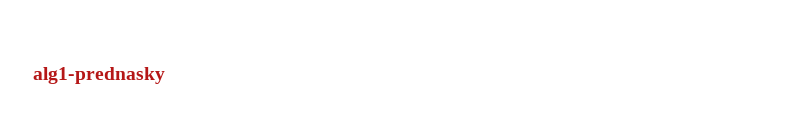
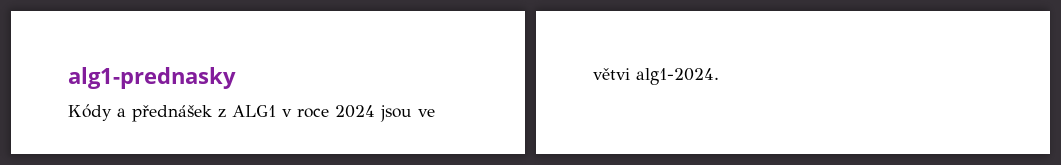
+ Kódy a přednášek z ALG1 v roce 2024 jsou ve větvi alg1-2024.

